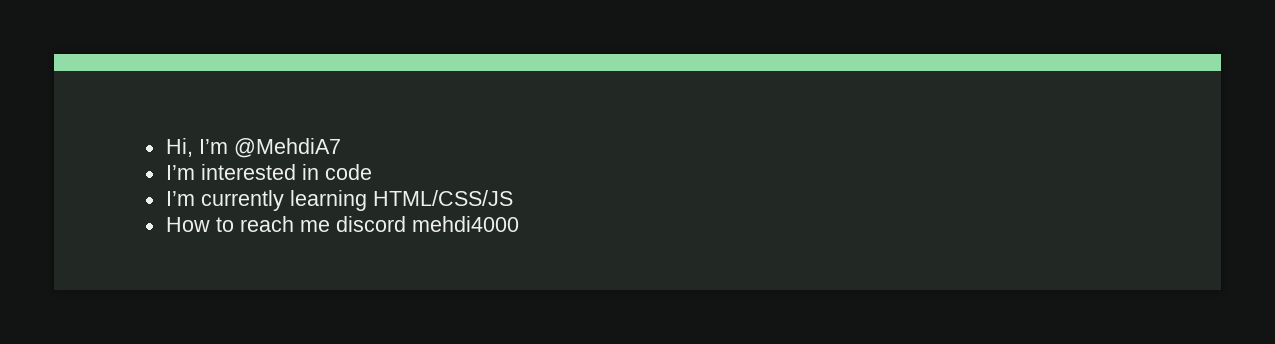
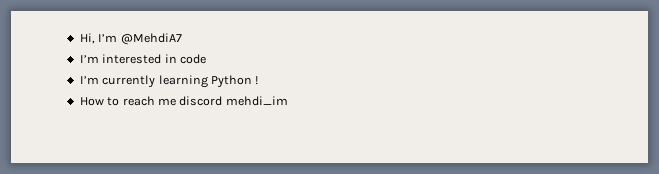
- I’m currently learning HTML/CSS/JS
+ I’m currently learning Python !
- How to reach me discord mehdi4000
+ How to reach me discord mehdi_im

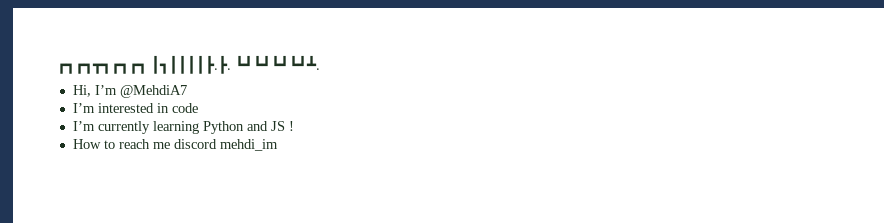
+ ┏┓┏┓┳┓┏┓┏┓ ┃┓┃┃┃┃┣.┣. ┗┛┗┛┗┛┗┛┻.
- I’m currently learning Python !
+ I’m currently learning Python and JS !

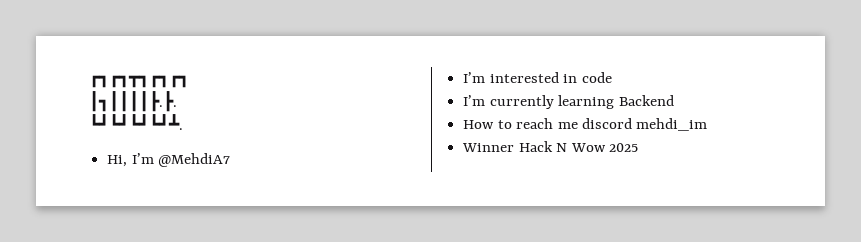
- ┏┓┏┓┳┓┏┓┏┓ ┃┓┃┃┃┃┣.┣. ┗┛┗┛┗┛┗┛┻.
+ ┏┓┏┓┳┓┏┓┏┓
+ ┃┓┃┃┃┃┣.┣.
+ ┗┛┗┛┗┛┗┛┻.
- I’m currently learning Python and JS !
+ I’m currently learning Backend
+ Winner Hack N Wow 2025

